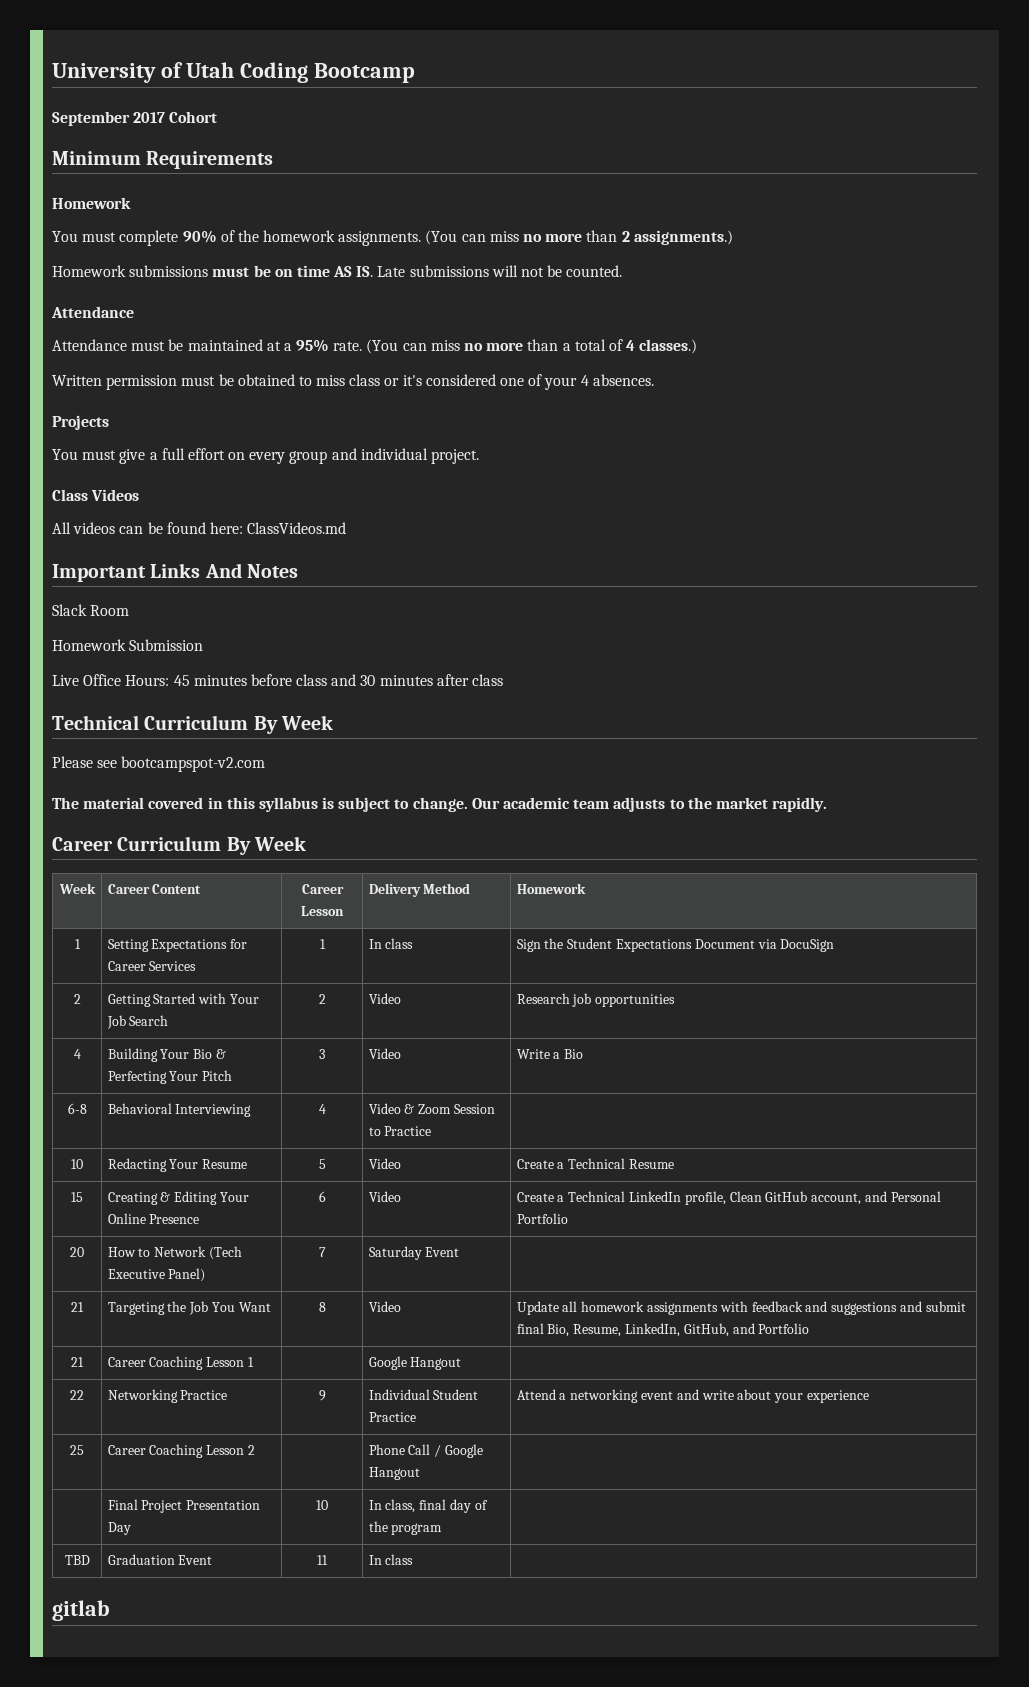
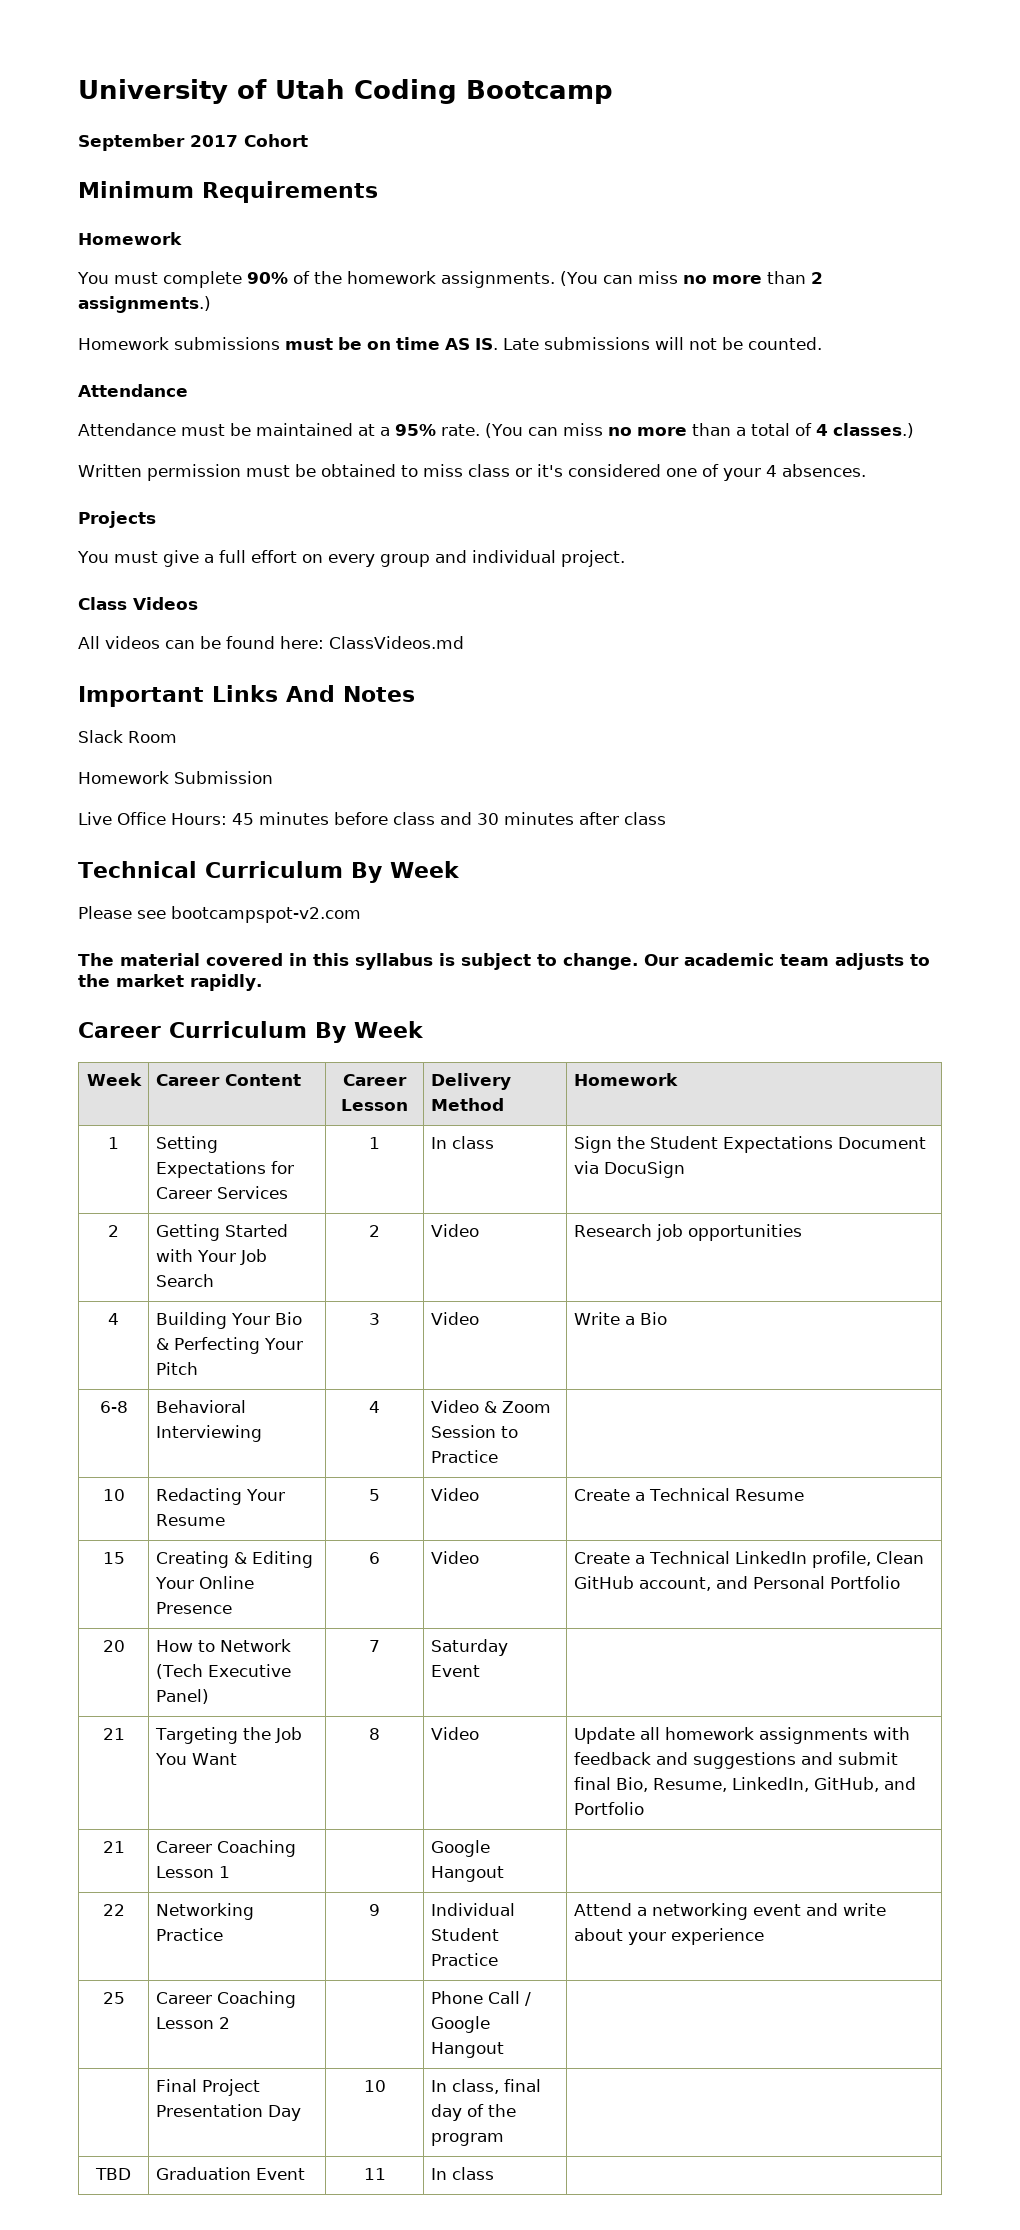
- gitlab

